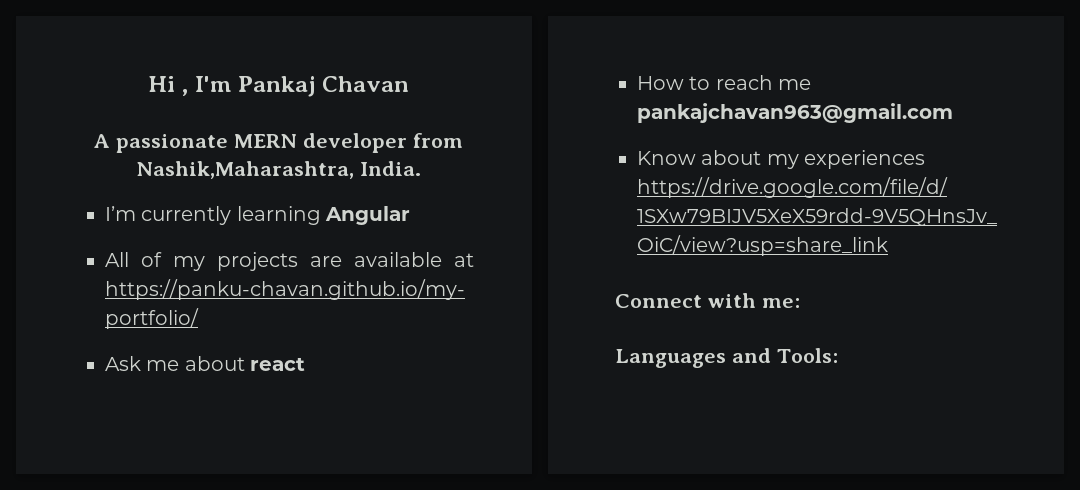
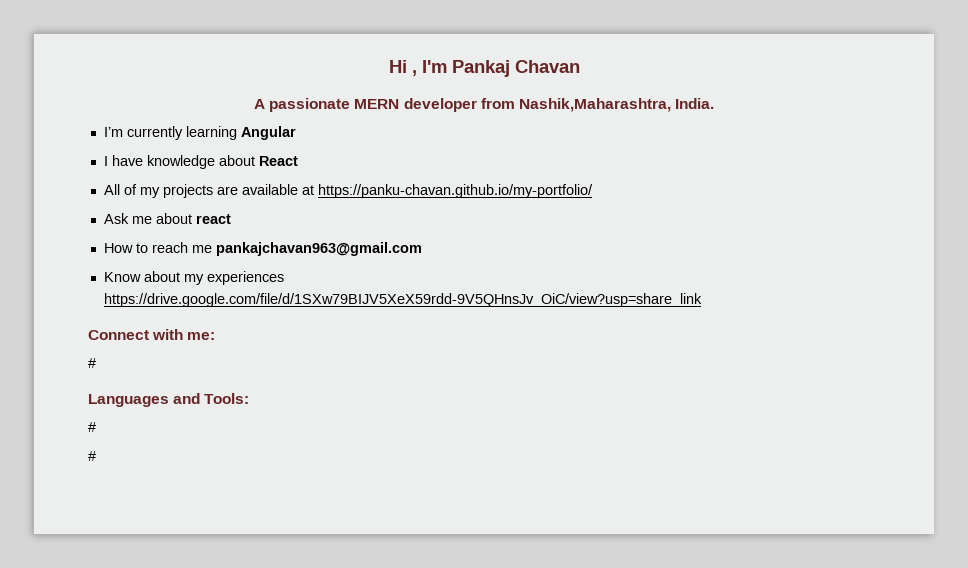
+ I have knowledge about React
  Connect with me:
+ #
  Languages and Tools:
+ #
+ #

